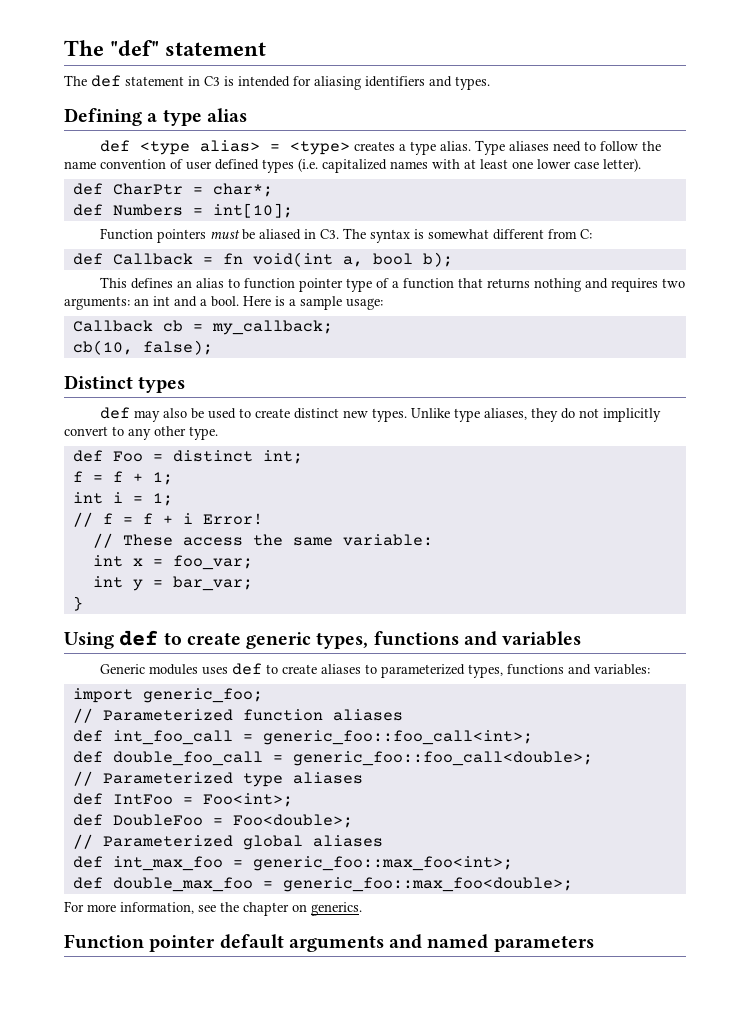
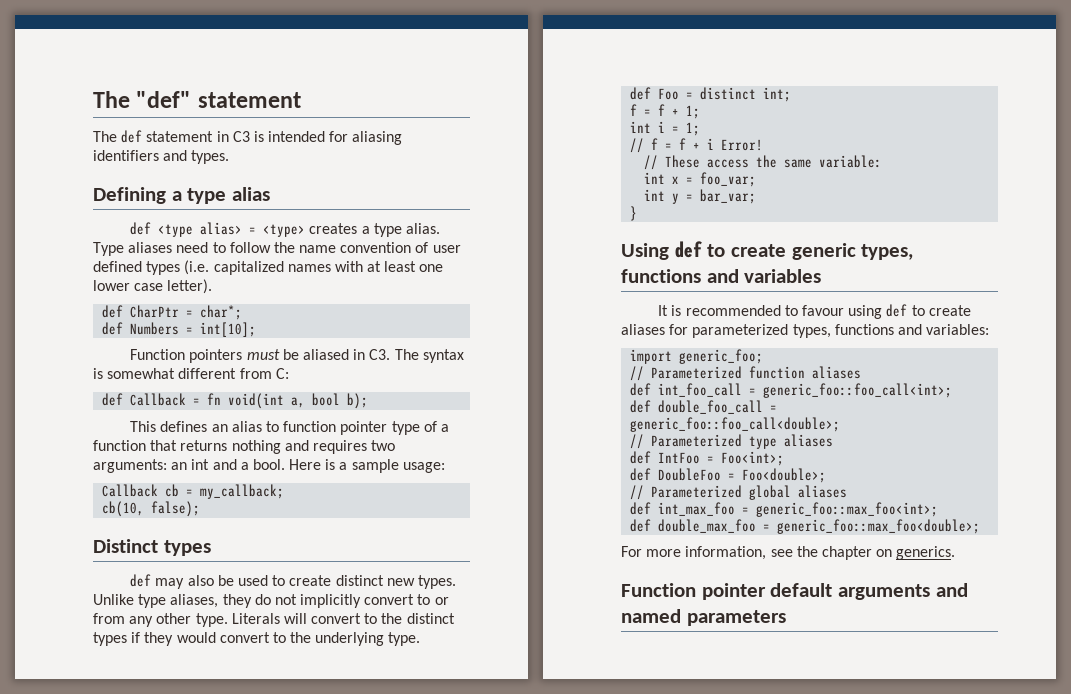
- Unlike type aliases, they do not implicitly convert to any other type.
+ Unlike type aliases, they do not implicitly convert to or from any other type. Literals will convert to the distinct types if they would convert to the underlying type.
- Generic modules uses def to create aliases to parameterized types, functions and variables:
+ It is recommended to favour using def to create aliases for parameterized types, functions and variables:

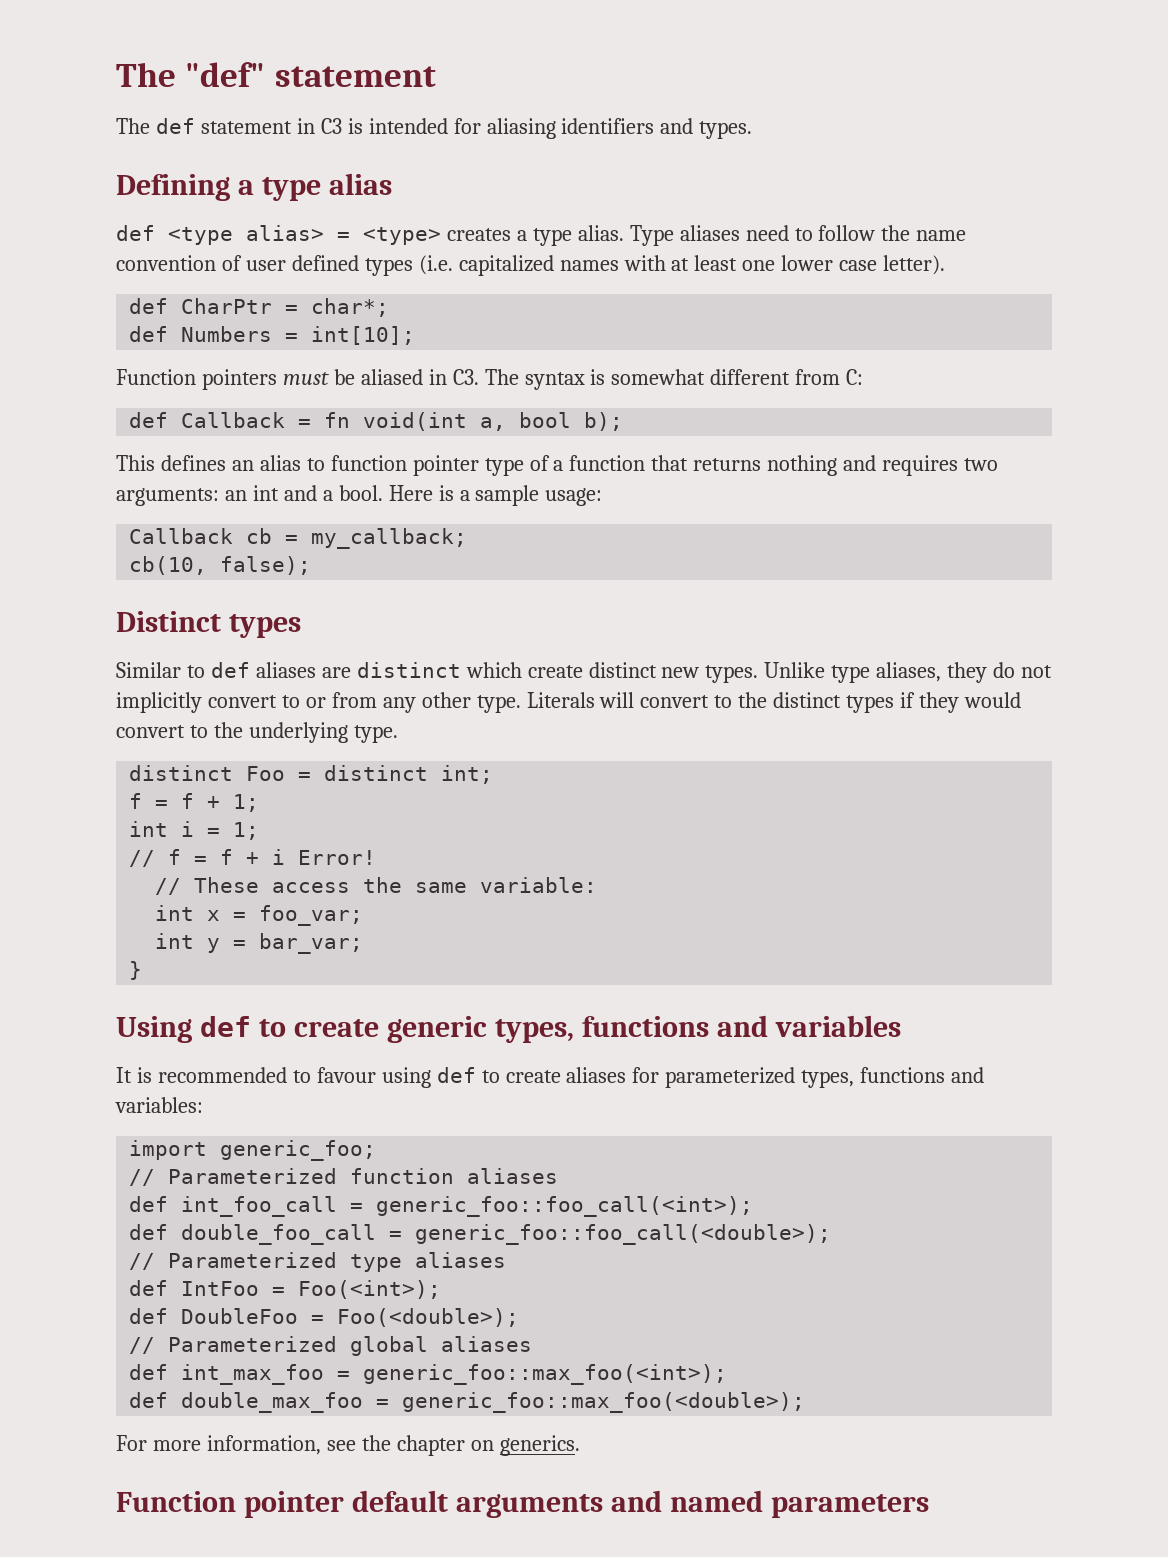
- def may also be used to create distinct new types.
+ Similar to def aliases are distinct which create distinct new types.
- def Foo = distinct int;
+ distinct Foo = distinct int;
- def int_foo_call = generic_foo::foo_call<int>;
+ def int_foo_call = generic_foo::foo_call(<int>);
- def double_foo_call = generic_foo::foo_call<double>;
+ def double_foo_call = generic_foo::foo_call(<double>);
- def IntFoo = Foo<int>;
+ def IntFoo = Foo(<int>);
- def DoubleFoo = Foo<double>;
+ def DoubleFoo = Foo(<double>);
- def int_max_foo = generic_foo::max_foo<int>;
+ def int_max_foo = generic_foo::max_foo(<int>);
- def double_max_foo = generic_foo::max_foo<double>;
+ def double_max_foo = generic_foo::max_foo(<double>);

